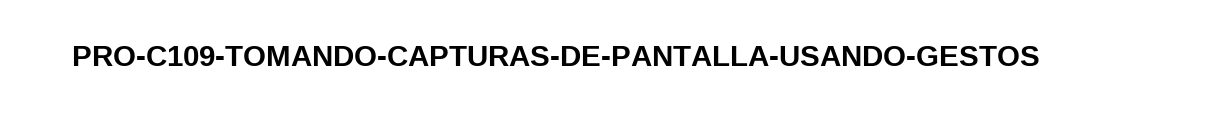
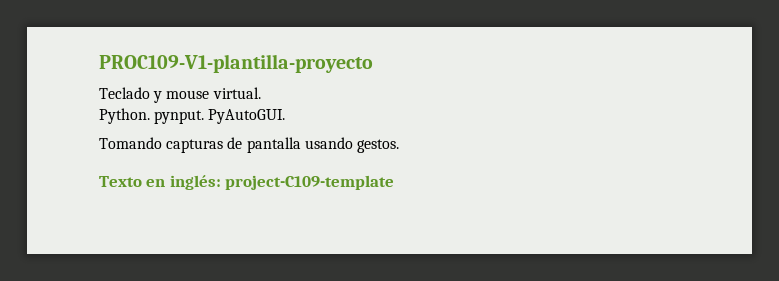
- PRO-C109-TOMANDO-CAPTURAS-DE-PANTALLA-USANDO-GESTOS
+ PROC109-V1-plantilla-proyecto
+ Teclado y mouse virtual.
+ Python. pynput. PyAutoGUI.
+ Tomando capturas de pantalla usando gestos.
+ Texto en inglés: project-C109-template

